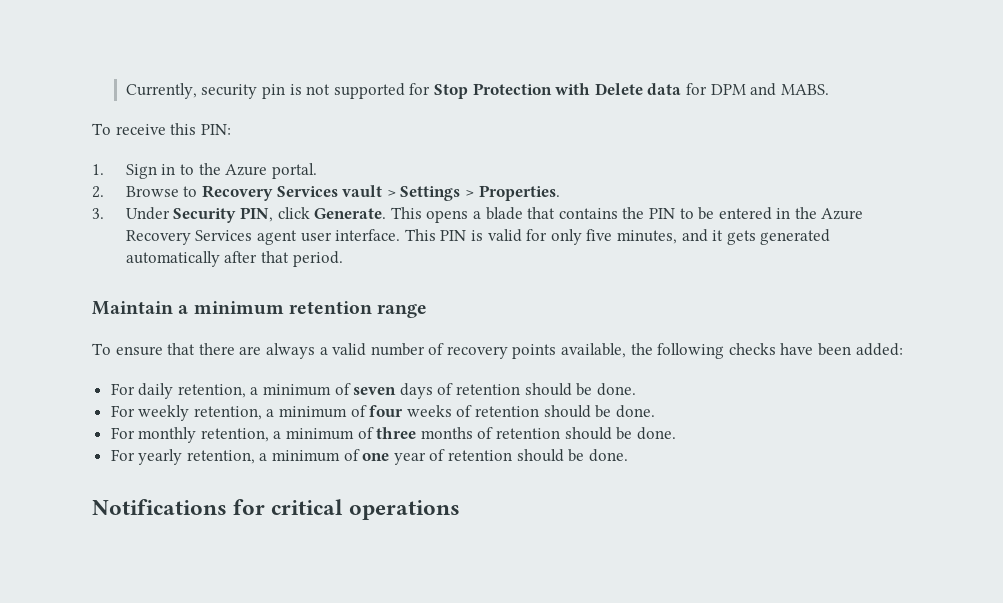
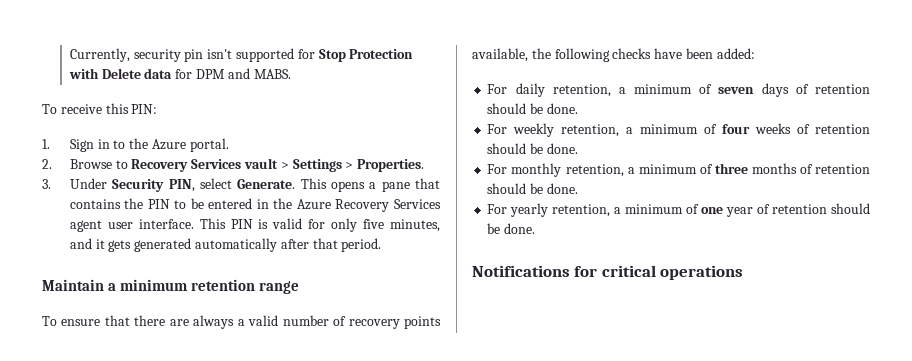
- Currently, security pin is not supported for Stop Protection with Delete data for DPM and MABS.
+ Currently, security pin isn't supported for Stop Protection with Delete data for DPM and MABS.
- 3. Under Security PIN, click Generate.
+ 3. Under Security PIN, select Generate.
- This opens a blade that contains the PIN to be entered in the Azure Recovery Services agent user interface.
+ This opens a pane that contains the PIN to be entered in the Azure Recovery Services agent user interface.

